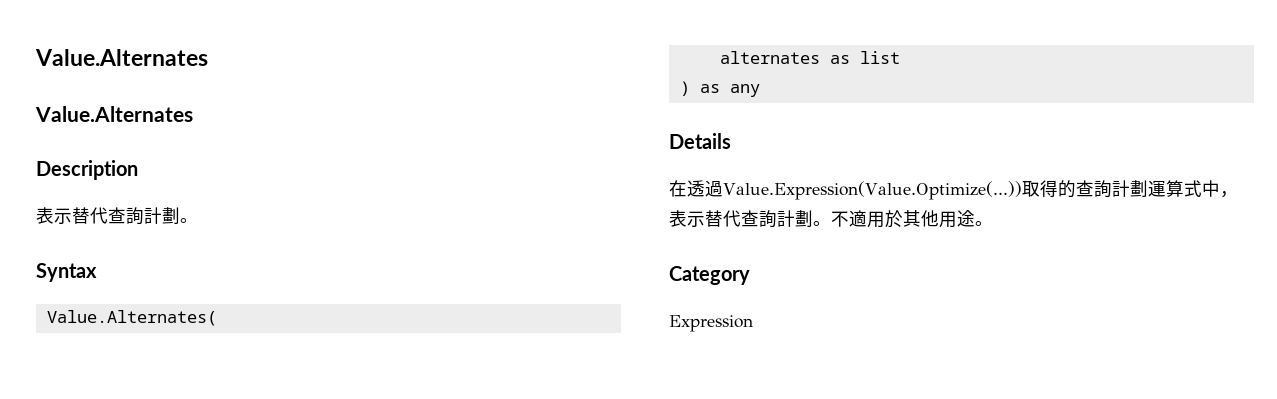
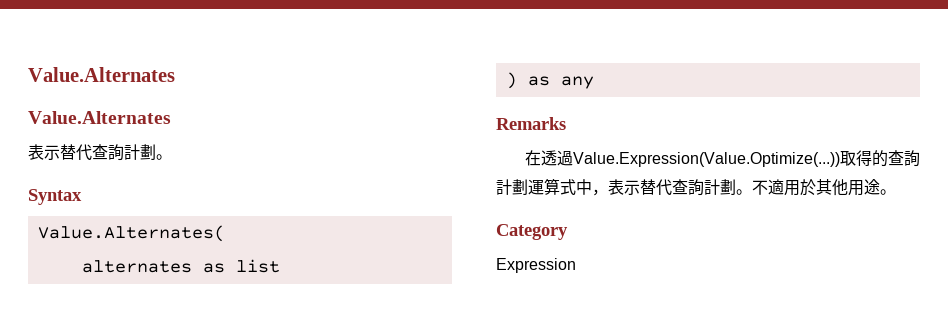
- Description
- Details
+ Remarks

